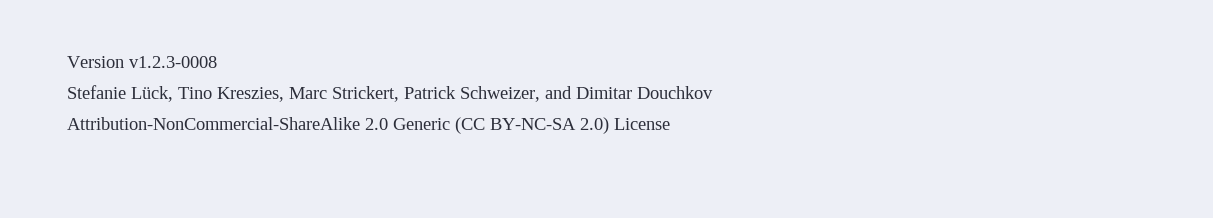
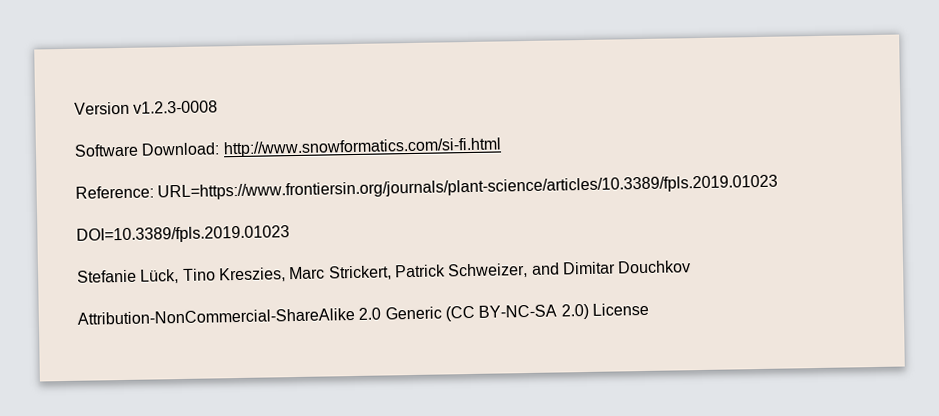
+ Software Download: http://www.snowformatics.com/si-fi.html
+ Reference: URL=https://www.frontiersin.org/journals/plant-science/articles/10.3389/fpls.2019.01023
+ DOI=10.3389/fpls.2019.01023

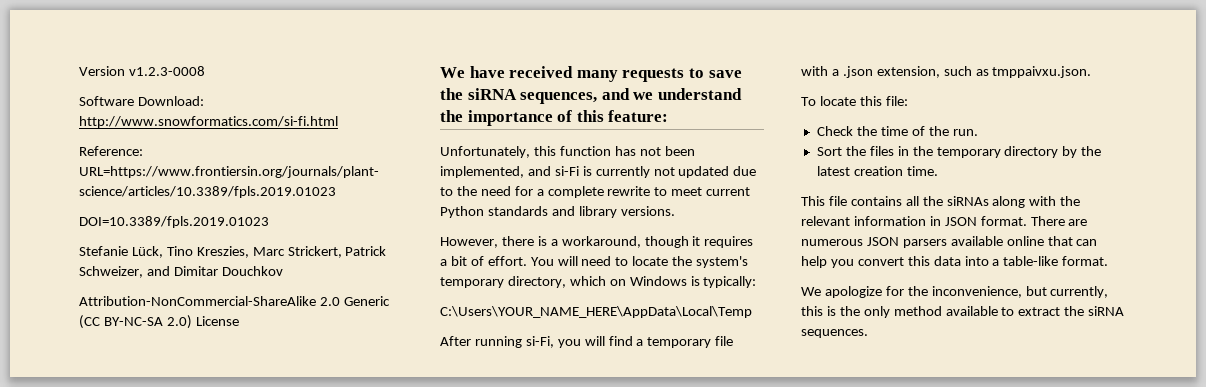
+ We have received many requests to save the siRNA sequences, and we understand the importance of this feature:
+ Unfortunately, this function has not been implemented, and si-Fi is currently not updated due to the need for a complete rewrite to meet current Python standards and library versions.
+ However, there is a workaround, though it requires a bit of effort. You will need to locate the system's temporary directory, which on Windows is typically:
+ C:\Users\YOUR_NAME_HERE\AppData\Local\Temp
+ After running si-Fi, you will find a temporary file with a .json extension, such as tmppaivxu.json.
+ To locate this file:
+ Check the time of the run.
+ Sort the files in the temporary directory by the latest creation time.
+ This file contains all the siRNAs along with the relevant information in JSON format. There are numerous JSON parsers available online that can help you convert this data into a table-like format.
+ We apologize for the inconvenience, but currently, this is the only method available to extract the siRNA sequences.

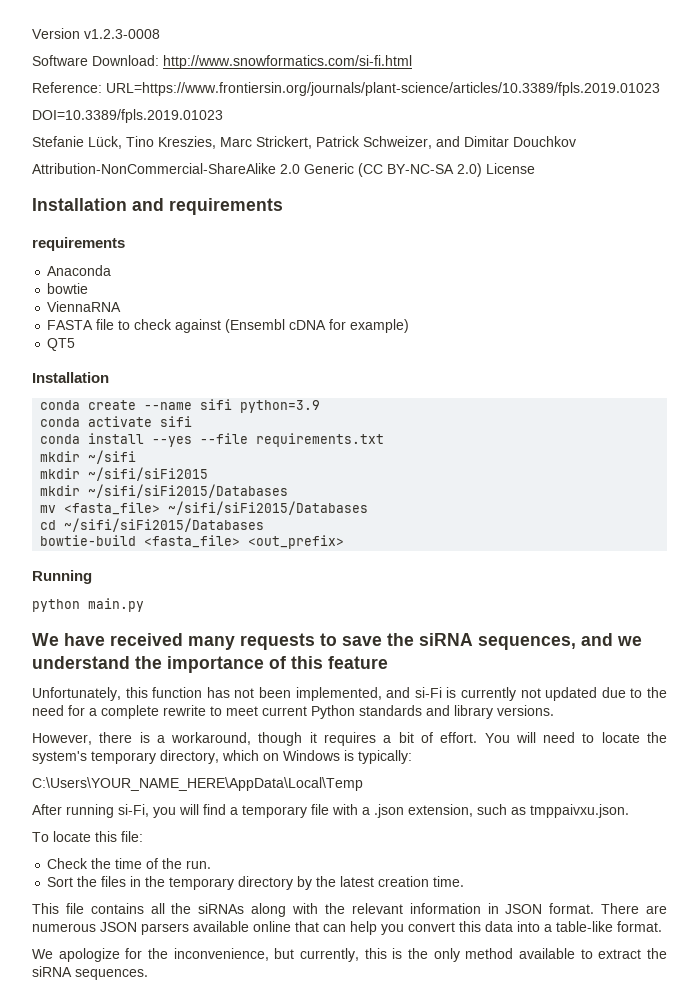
+ Installation and requirements
+ requirements
+ Anaconda
+ bowtie
+ ViennaRNA
+ FASTA file to check against (Ensembl cDNA for example)
+ QT5
+ Installation
+ conda create --name sifi python=3.9
+ conda activate sifi
+ conda install --yes --file requirements.txt
+ mkdir ~/sifi
+ mkdir ~/sifi/siFi2015
+ mkdir ~/sifi/siFi2015/Databases
+ mv <fasta_file> ~/sifi/siFi2015/Databases
+ cd ~/sifi/siFi2015/Databases
+ bowtie-build <fasta_file> <out_prefix>
+ Running
+ python main.py
- We have received many requests to save the siRNA sequences, and we understand the importance of this feature:
+ We have received many requests to save the siRNA sequences, and we understand the importance of this feature

